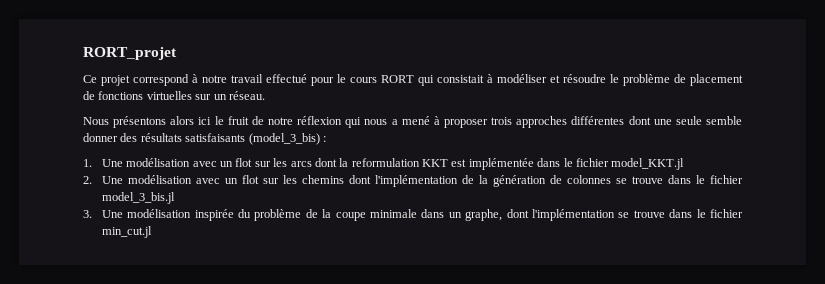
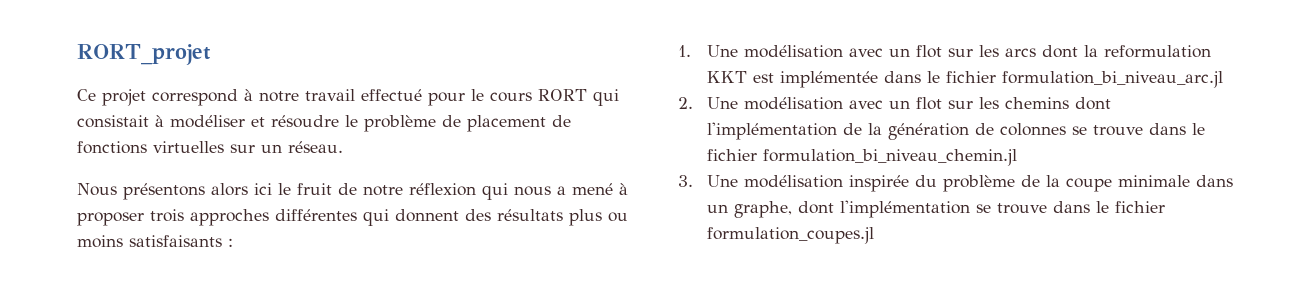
- Nous présentons alors ici le fruit de notre réflexion qui nous a mené à proposer trois approches différentes dont une seule semble donner des résultats satisfaisants (model_3_bis) :
+ Nous présentons alors ici le fruit de notre réflexion qui nous a mené à proposer trois approches différentes qui donnent des résultats plus ou moins satisfaisants :
- 1. Une modélisation avec un flot sur les arcs dont la reformulation KKT est implémentée dans le fichier model_KKT.jl
+ 1. Une modélisation avec un flot sur les arcs dont la reformulation KKT est implémentée dans le fichier formulation_bi_niveau_arc.jl
- 2. Une modélisation avec un flot sur les chemins dont l'implémentation de la génération de colonnes se trouve dans le fichier model_3_bis.jl
+ 2. Une modélisation avec un flot sur les chemins dont l'implémentation de la génération de colonnes se trouve dans le fichier formulation_bi_niveau_chemin.jl
- 3. Une modélisation inspirée du problème de la coupe minimale dans un graphe, dont l'implémentation se trouve dans le fichier min_cut.jl
+ 3. Une modélisation inspirée du problème de la coupe minimale dans un graphe, dont l'implémentation se trouve dans le fichier formulation_coupes.jl

